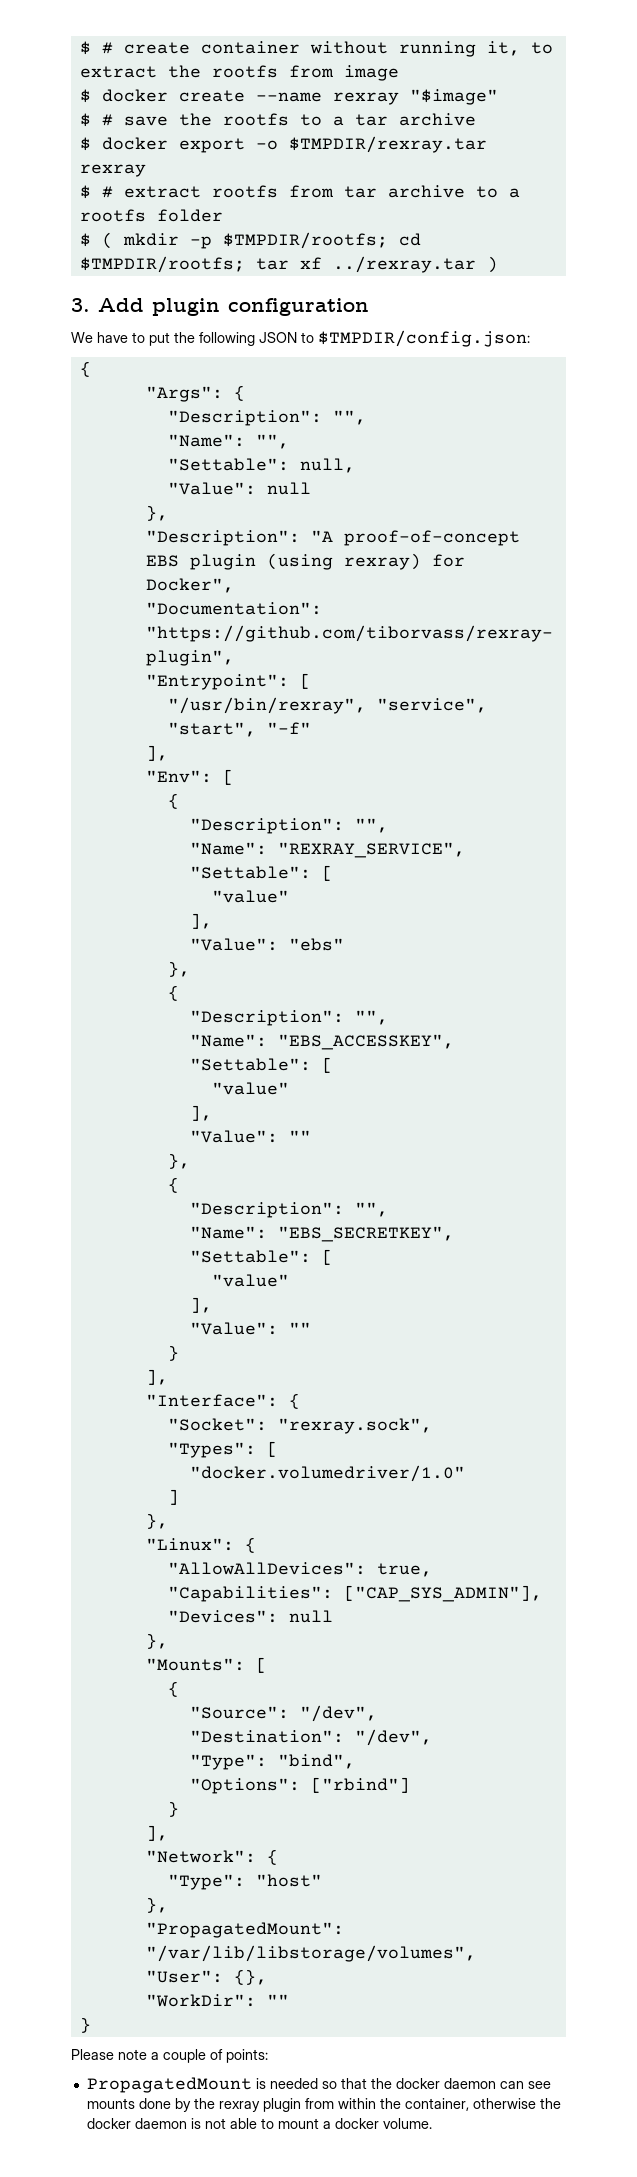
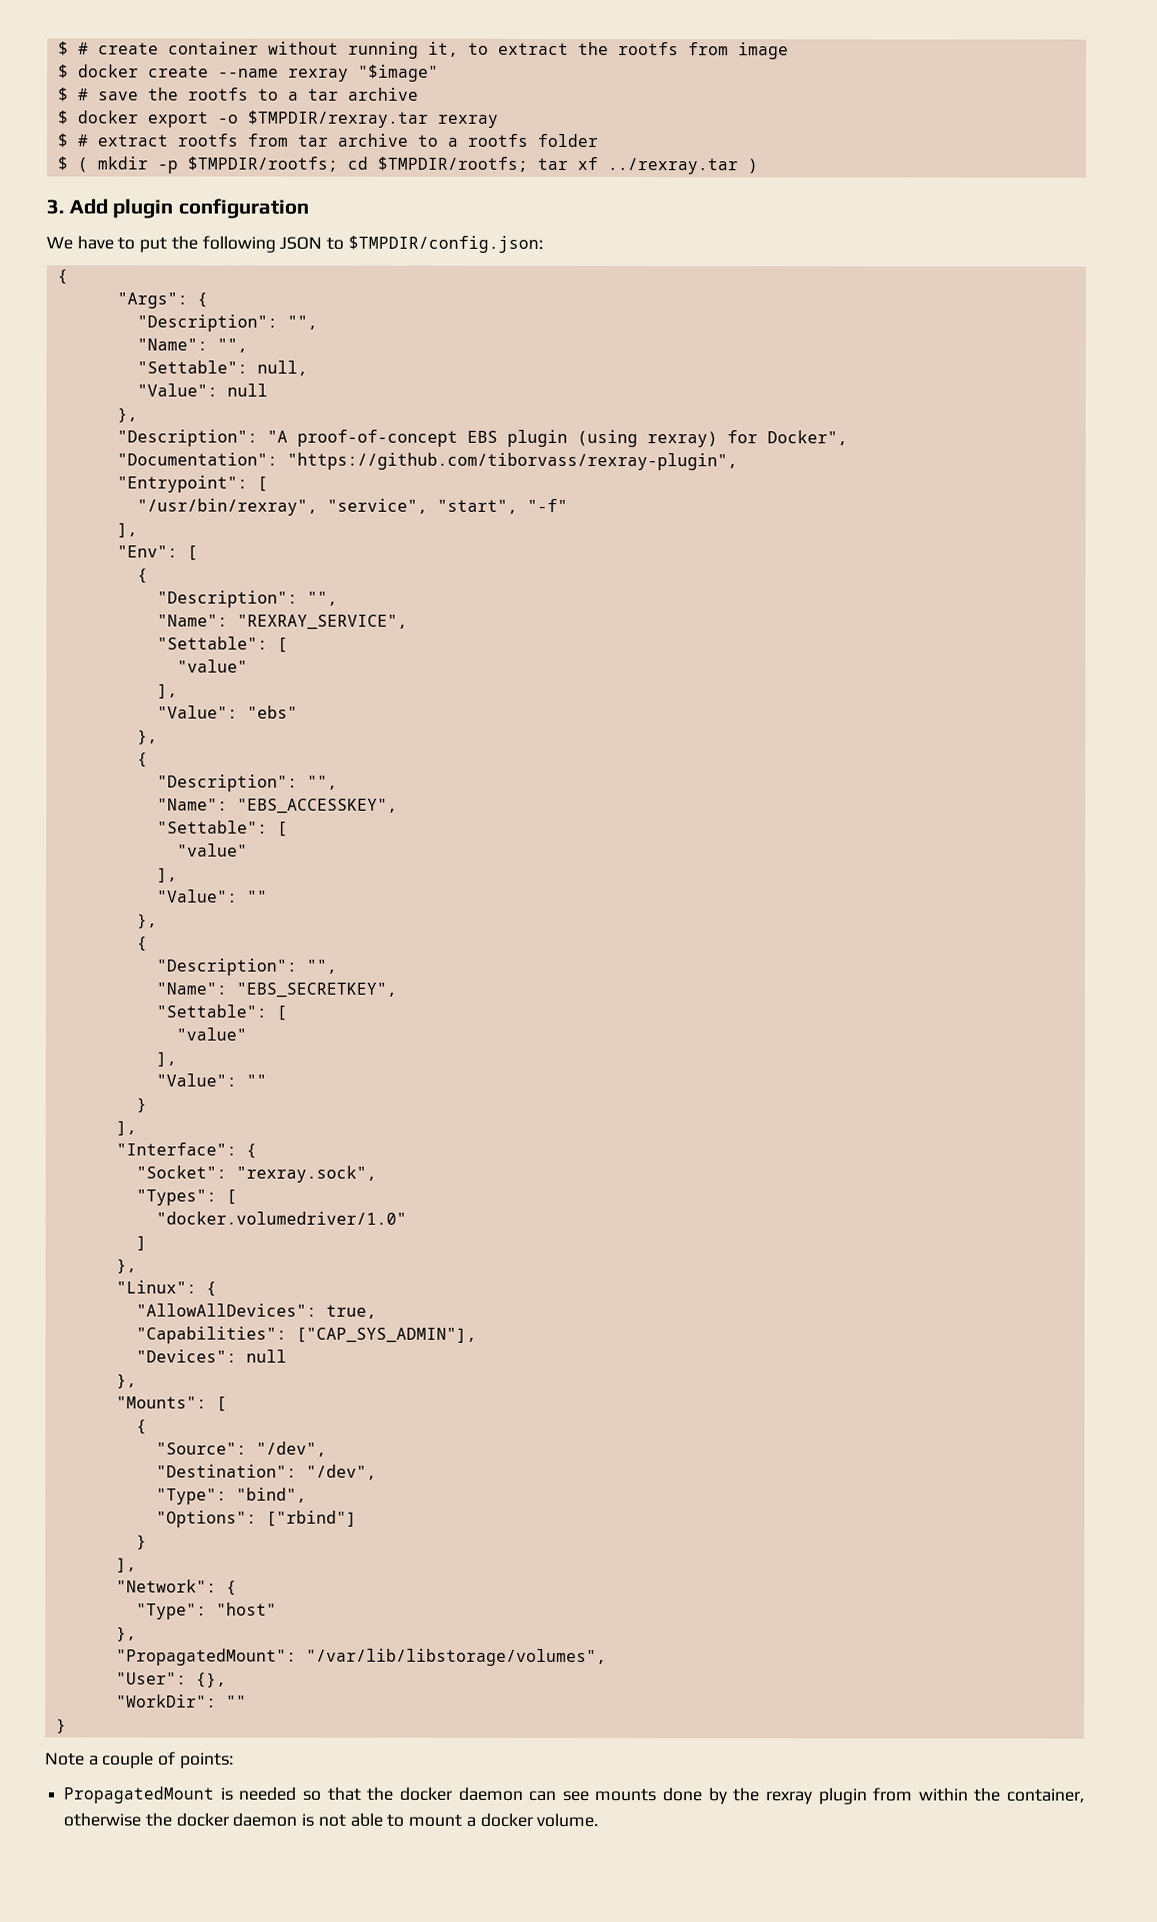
- Please note a couple of points:
+ Note a couple of points:

